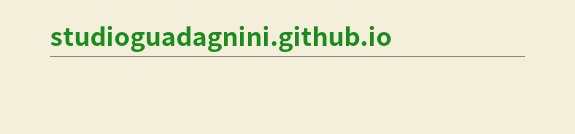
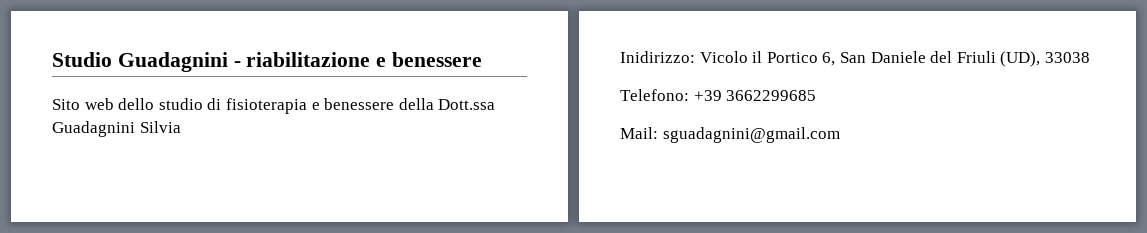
- studioguadagnini.github.io
+ Studio Guadagnini - riabilitazione e benessere
+ Sito web dello studio di fisioterapia e benessere della Dott.ssa Guadagnini Silvia
+ Inidirizzo: Vicolo il Portico 6, San Daniele del Friuli (UD), 33038
+ Telefono: +39 3662299685
+ Mail: sguadagnini@gmail.com

